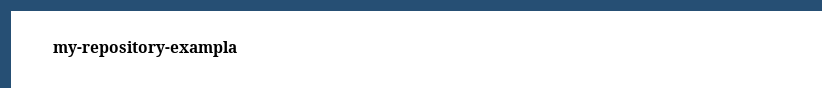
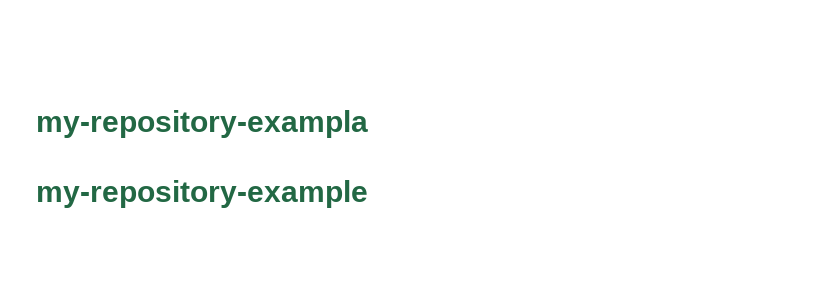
+ my-repository-example

